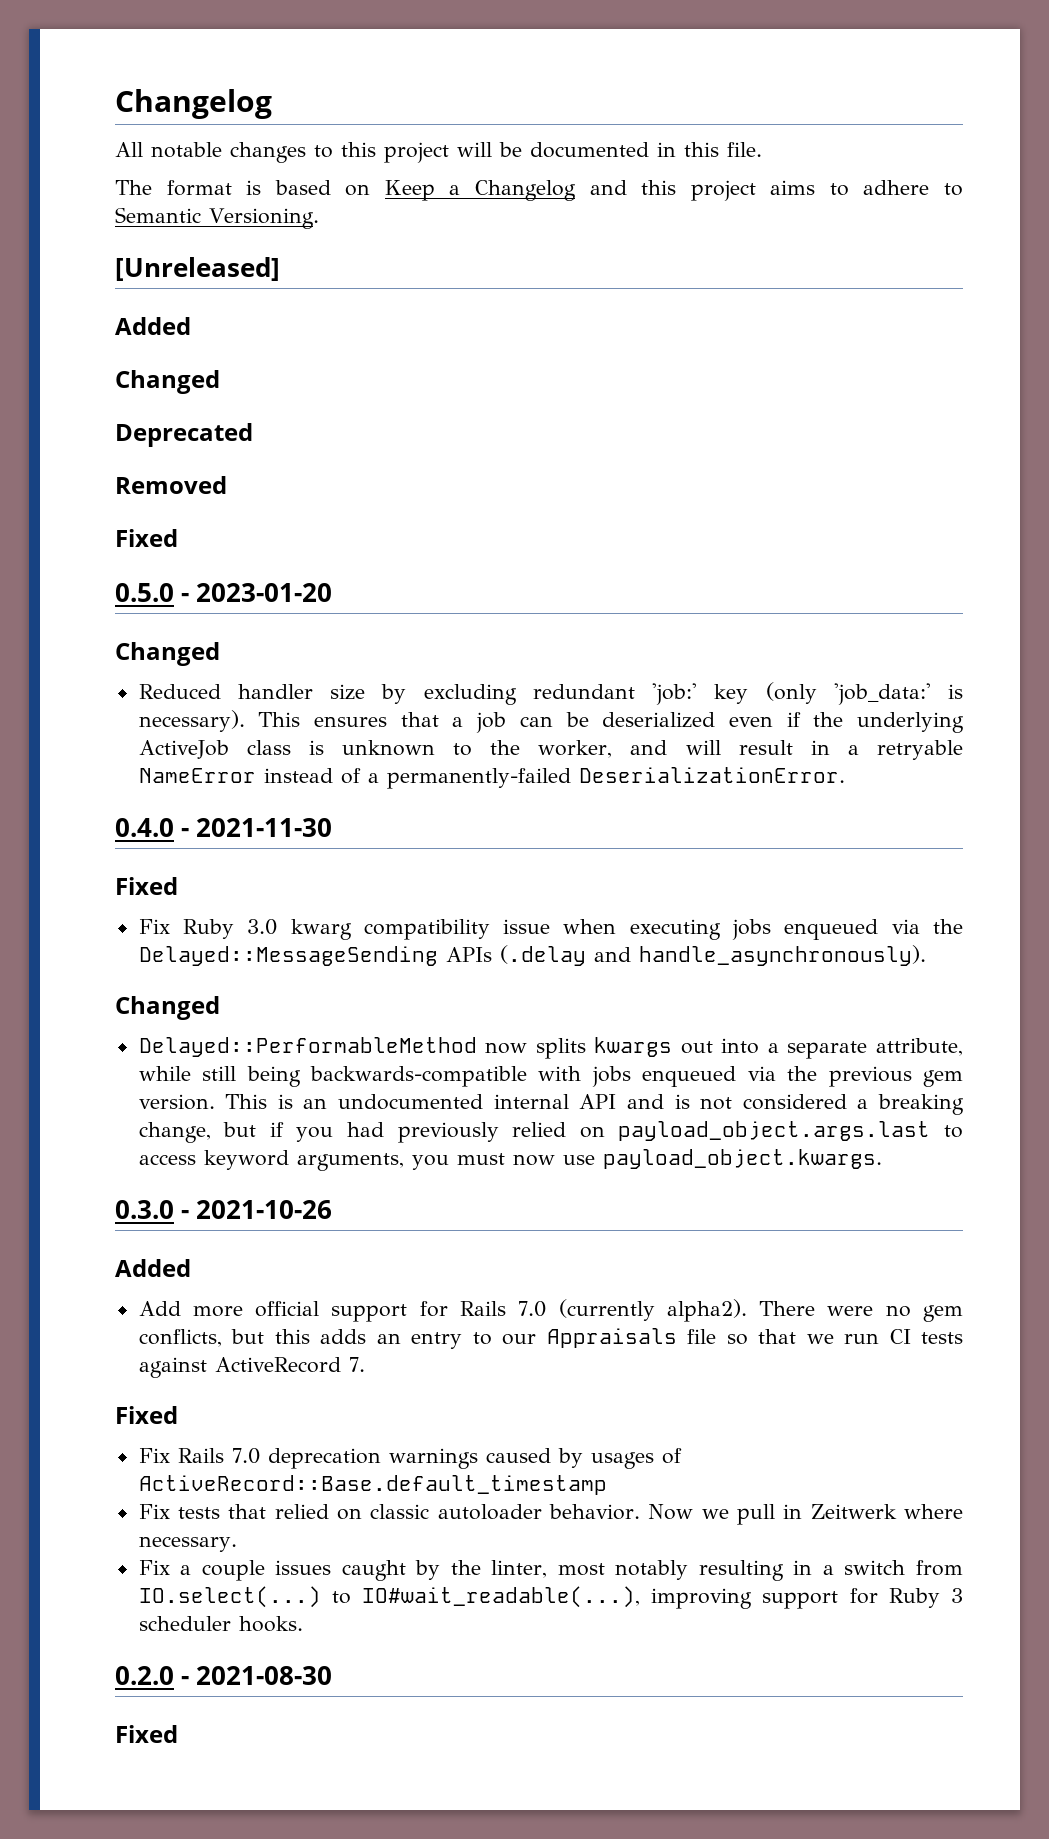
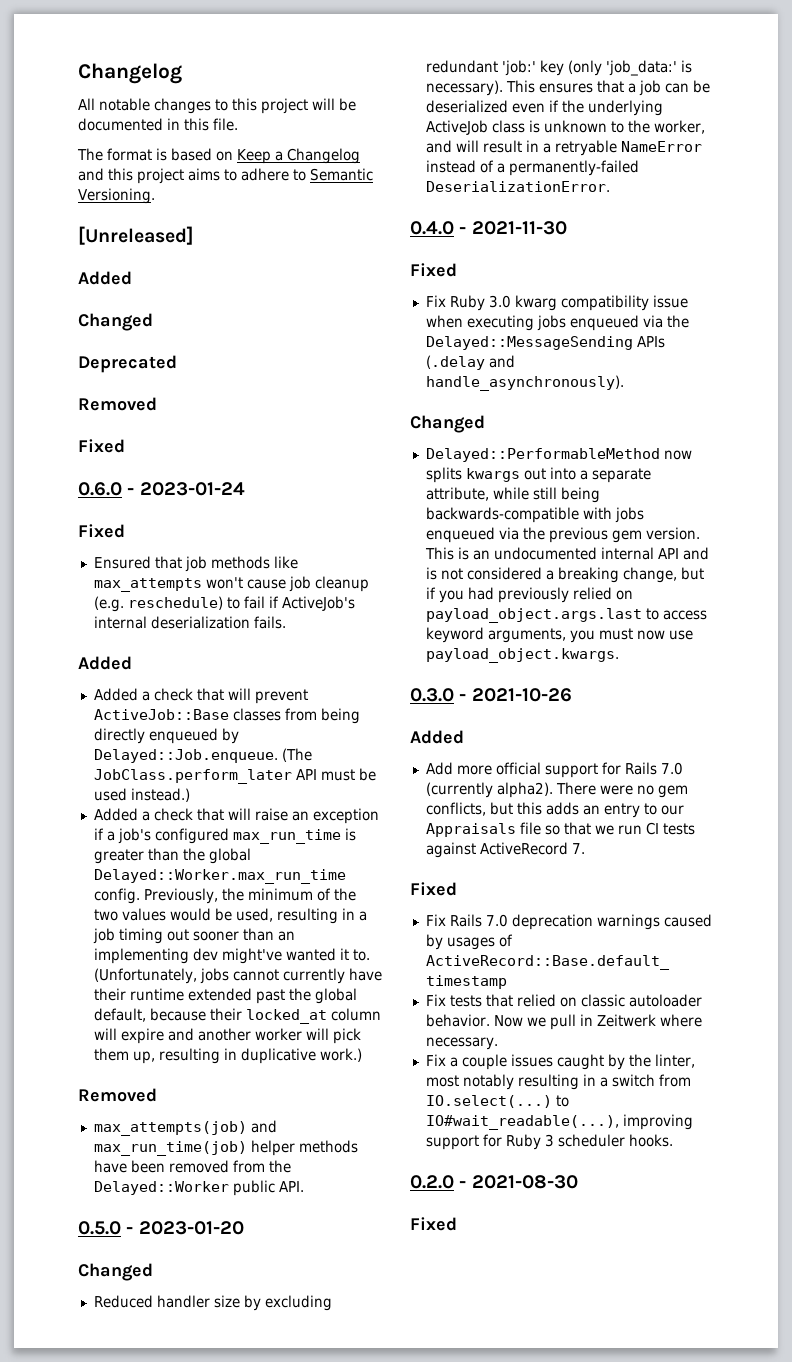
+ 0.6.0 - 2023-01-24
+ Fixed
+ Ensured that job methods like max_attempts won't cause job cleanup (e.g. reschedule) to fail if ActiveJob's internal deserialization fails.
+ Added
+ Added a check that will prevent ActiveJob::Base classes from being directly enqueued by Delayed::Job.enqueue. (The JobClass.perform_later API must be used instead.)
+ Added a check that will raise an exception if a job's configured max_run_time is greater than the global Delayed::Worker.max_run_time config. Previously, the minimum of the two values would be used, resulting in a job timing out sooner than an implementing dev might've wanted it to. (Unfortunately, jobs cannot currently have their runtime extended past the global default, because their locked_at column will expire and another worker will pick them up, resulting in duplicative work.)
+ Removed
+ max_attempts(job) and max_run_time(job) helper methods have been removed from the Delayed::Worker public API.

